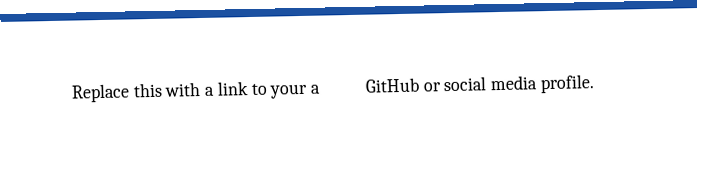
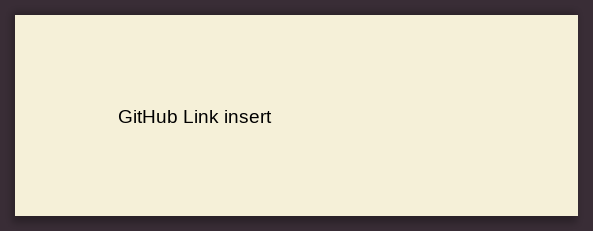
- Replace this with a link to your a GitHub or social media profile.
+ GitHub Link insert

